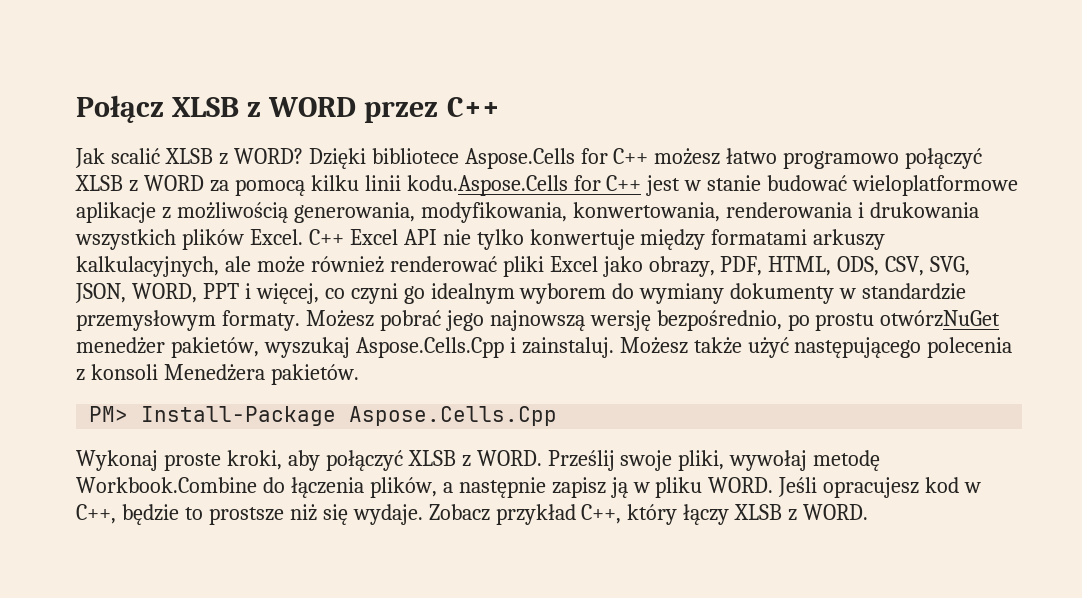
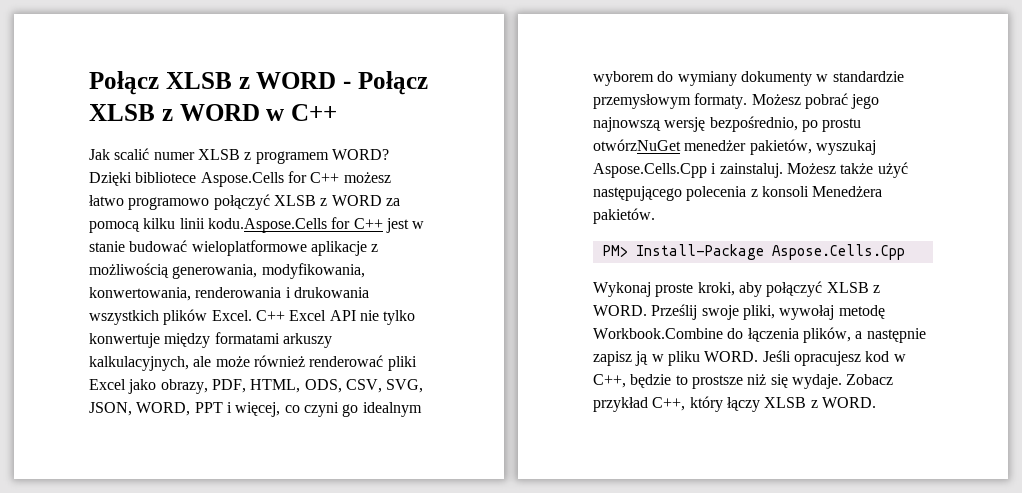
- Połącz XLSB z WORD przez C++
+ Połącz XLSB z WORD - Połącz XLSB z WORD w C++
- Jak scalić XLSB z WORD?
+ Jak scalić numer XLSB z programem WORD?

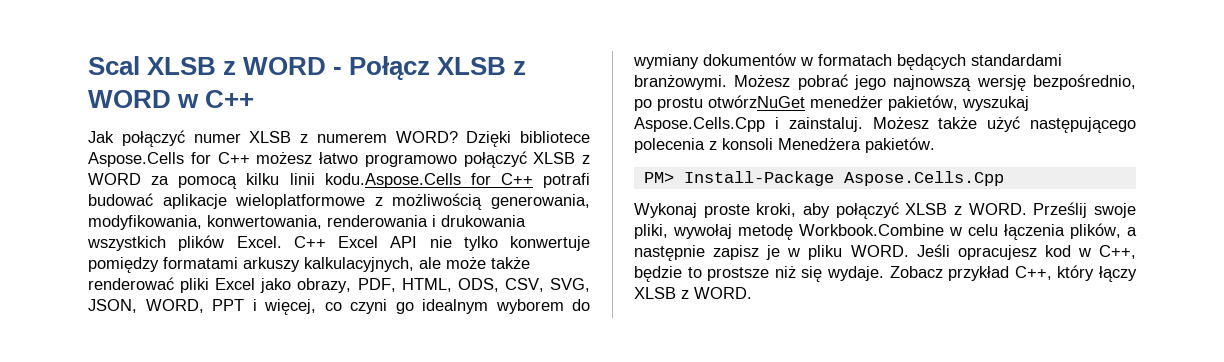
- Połącz XLSB z WORD - Połącz XLSB z WORD w C++
+ Scal XLSB z WORD - Połącz XLSB z WORD w C++
- Jak scalić numer XLSB z programem WORD?
+ Jak połączyć numer XLSB z numerem WORD?
- Dzięki bibliotece Aspose.Cells for C++ możesz łatwo programowo połączyć XLSB z WORD za pomocą kilku linii kodu.Aspose.Cells for C++ jest w stanie budować wieloplatformowe aplikacje z możliwością generowania, modyfikowania, konwertowania, renderowania i drukowania wszystkich plików Excel.
+ Dzięki bibliotece Aspose.Cells for C++ możesz łatwo programowo połączyć XLSB z WORD za pomocą kilku linii kodu.Aspose.Cells for C++ potrafi budować aplikacje wieloplatformowe z możliwością generowania, modyfikowania, konwertowania, renderowania i drukowania wszystkich plików Excel.
- C++ Excel API nie tylko konwertuje między formatami arkuszy kalkulacyjnych, ale może również renderować pliki Excel jako obrazy, PDF, HTML, ODS, CSV, SVG, JSON, WORD, PPT i więcej, co czyni go idealnym wyborem do wymiany dokumenty w standardzie przemysłowym formaty.
+ C++ Excel API nie tylko konwertuje pomiędzy formatami arkuszy kalkulacyjnych, ale może także renderować pliki Excel jako obrazy, PDF, HTML, ODS, CSV, SVG, JSON, WORD, PPT i więcej, co czyni go idealnym wyborem do wymiany dokumentów w formatach będących standardami branżowymi.
- Prześlij swoje pliki, wywołaj metodę Workbook.Combine do łączenia plików, a następnie zapisz ją w pliku WORD.
+ Prześlij swoje pliki, wywołaj metodę Workbook.Combine w celu łączenia plików, a następnie zapisz je w pliku WORD.

